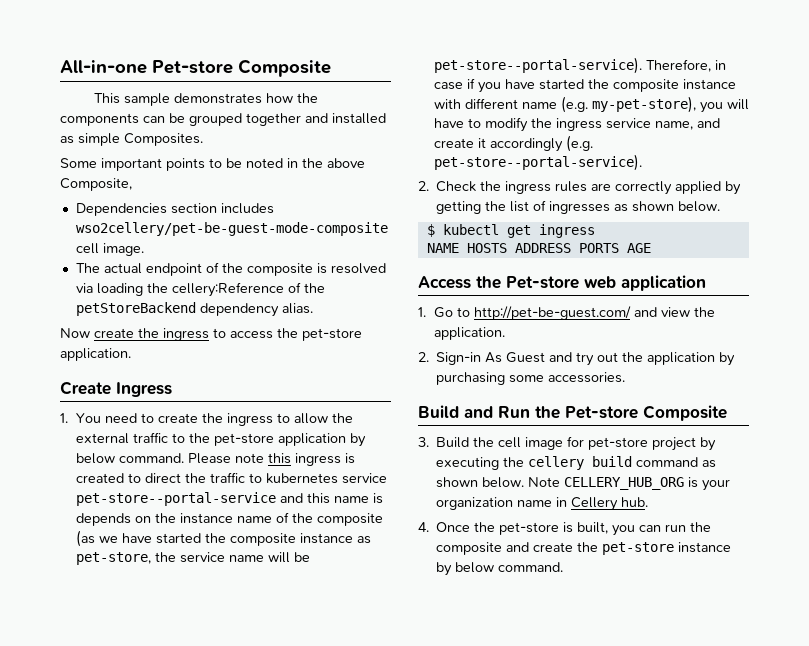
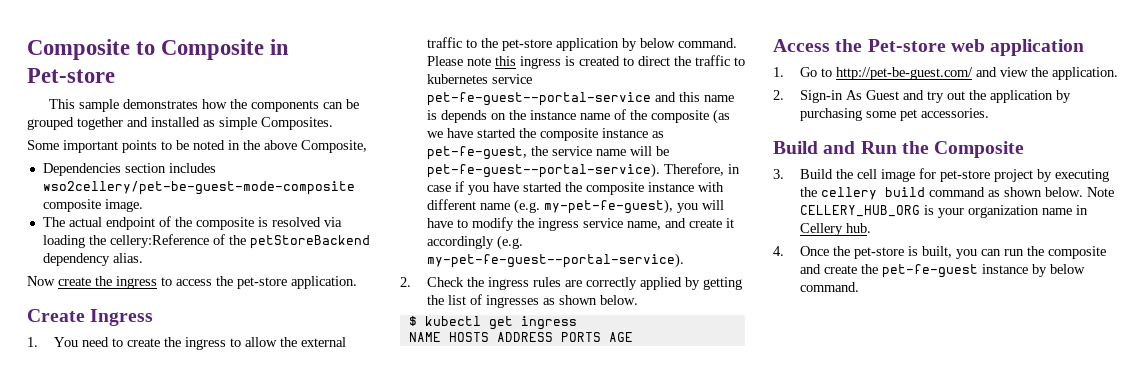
- All-in-one Pet-store Composite
+ Composite to Composite in Pet-store
- Dependencies section includes wso2cellery/pet-be-guest-mode-composite cell image.
+ Dependencies section includes wso2cellery/pet-be-guest-mode-composite composite image.
- Please note this ingress is created to direct the traffic to kubernetes service pet-store--portal-service and this name is depends on the instance name of the composite (as we have started the composite instance as pet-store, the service name will be pet-store--portal-service).
+ Please note this ingress is created to direct the traffic to kubernetes service pet-fe-guest--portal-service and this name is depends on the instance name of the composite (as we have started the composite instance as pet-fe-guest, the service name will be pet-fe-guest--portal-service).
- Therefore, in case if you have started the composite instance with different name (e.g. my-pet-store), you will have to modify the ingress service name, and create it accordingly (e.g. pet-store--portal-service).
+ Therefore, in case if you have started the composite instance with different name (e.g. my-pet-fe-guest), you will have to modify the ingress service name, and create it accordingly (e.g. my-pet-fe-guest--portal-service).
- 2. Sign-in As Guest and try out the application by purchasing some accessories.
+ 2. Sign-in As Guest and try out the application by purchasing some pet accessories.
- Build and Run the Pet-store Composite
+ Build and Run the Composite
- 4. Once the pet-store is built, you can run the composite and create the pet-store instance by below command.
+ 4. Once the pet-store is built, you can run the composite and create the pet-fe-guest instance by below command.

